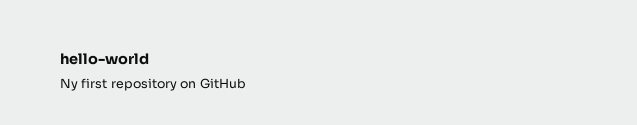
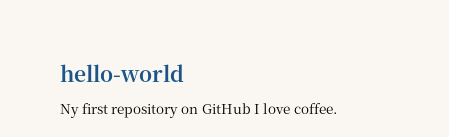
- Ny first repository on GitHub
+ Ny first repository on GitHub I love coffee.

